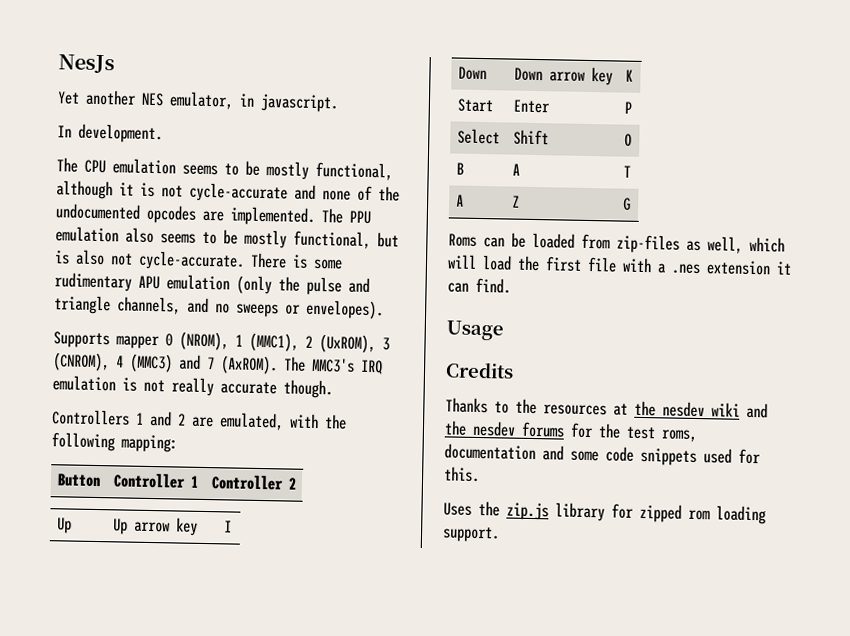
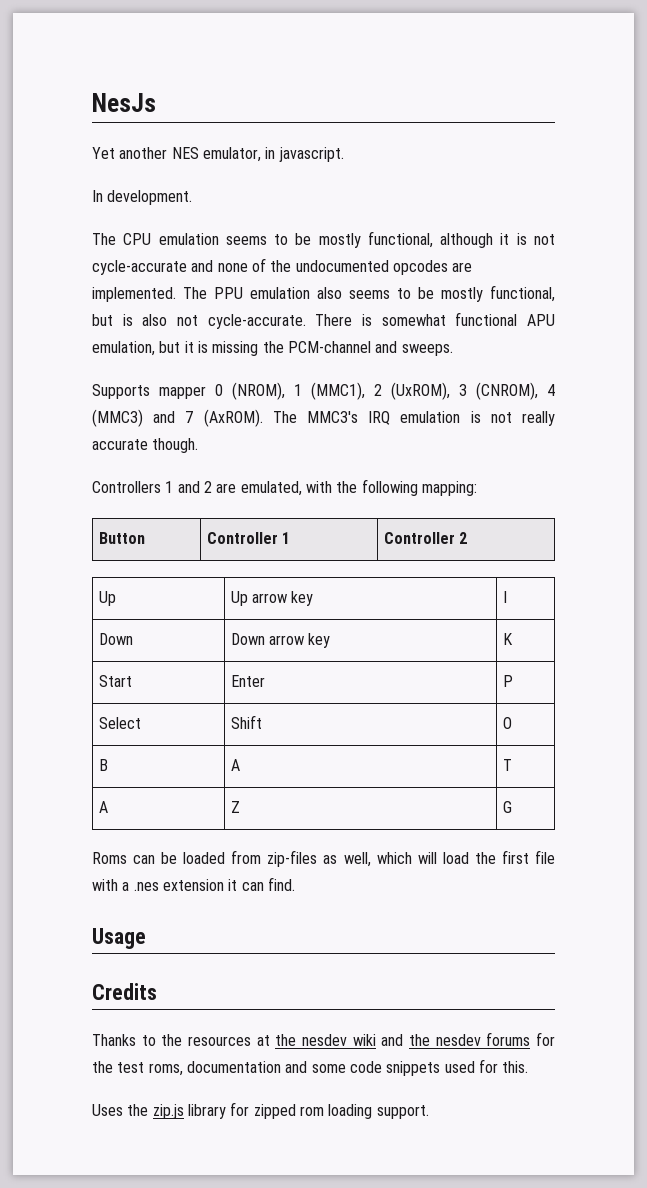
- There is some rudimentary APU emulation (only the pulse and triangle channels, and no sweeps or envelopes).
+ There is somewhat functional APU emulation, but it is missing the PCM-channel and sweeps.

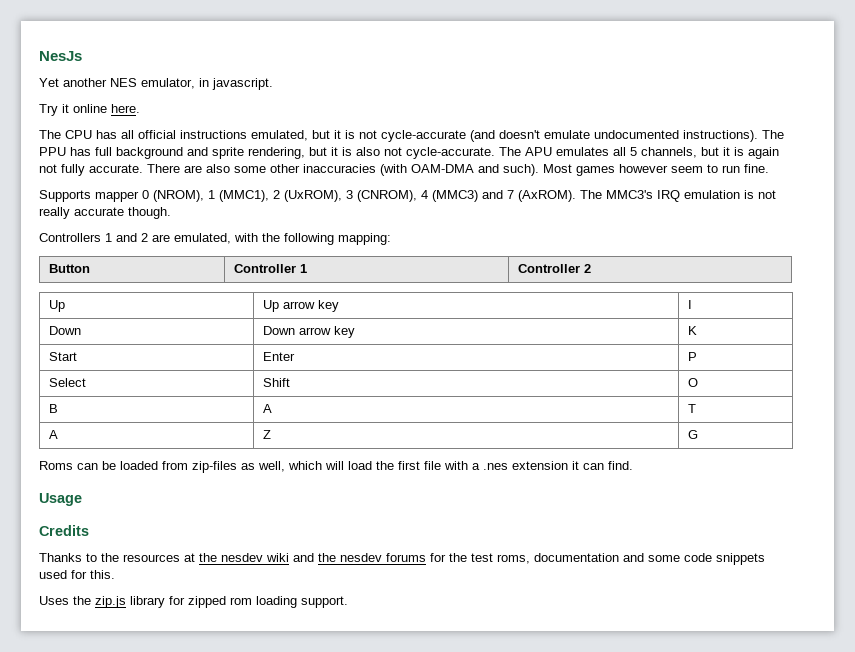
- In development.
- The CPU emulation seems to be mostly functional, although it is not cycle-accurate and none of the undocumented opcodes are implemented. The PPU emulation also seems to be mostly functional, but is also not cycle-accurate. There is somewhat functional APU emulation, but it is missing the PCM-channel and sweeps.
+ Try it online here.
+ The CPU has all official instructions emulated, but it is not cycle-accurate (and doesn't emulate undocumented instructions). The PPU has full background and sprite rendering, but it is also not cycle-accurate. The APU emulates all 5 channels, but it is again not fully accurate. There are also some other inaccuracies (with OAM-DMA and such). Most games however seem to run fine.

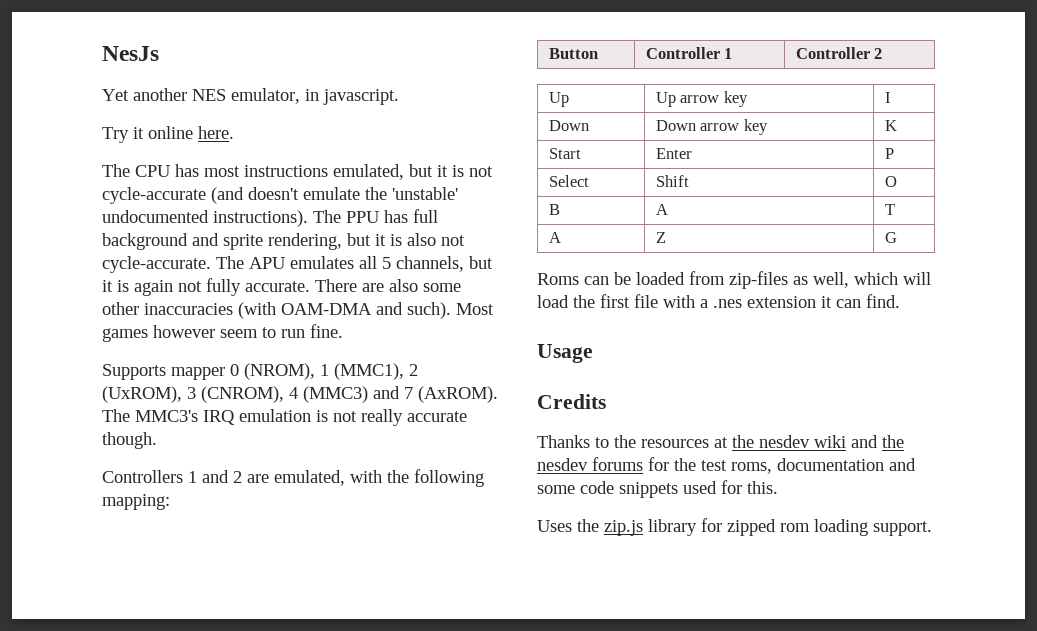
- The CPU has all official instructions emulated, but it is not cycle-accurate (and doesn't emulate undocumented instructions).
+ The CPU has most instructions emulated, but it is not cycle-accurate (and doesn't emulate the 'unstable' undocumented instructions).

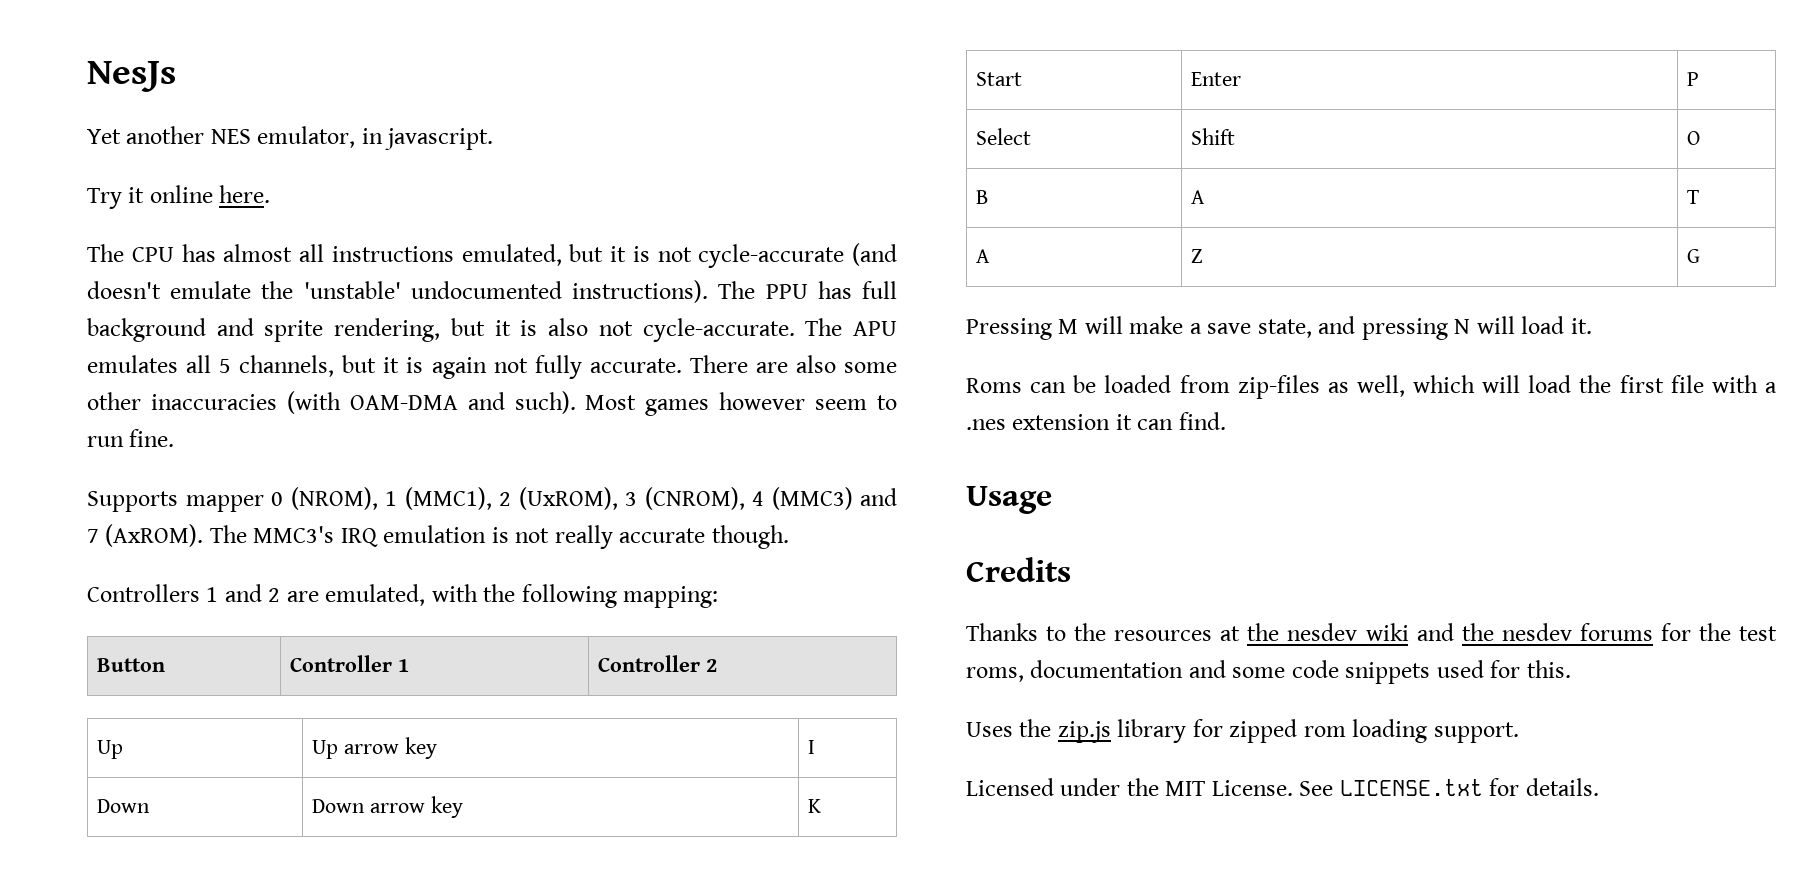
- The CPU has most instructions emulated, but it is not cycle-accurate (and doesn't emulate the 'unstable' undocumented instructions).
+ The CPU has almost all instructions emulated, but it is not cycle-accurate (and doesn't emulate the 'unstable' undocumented instructions).
+ Pressing M will make a save state, and pressing N will load it.
+ Licensed under the MIT License. See LICENSE.txt for details.

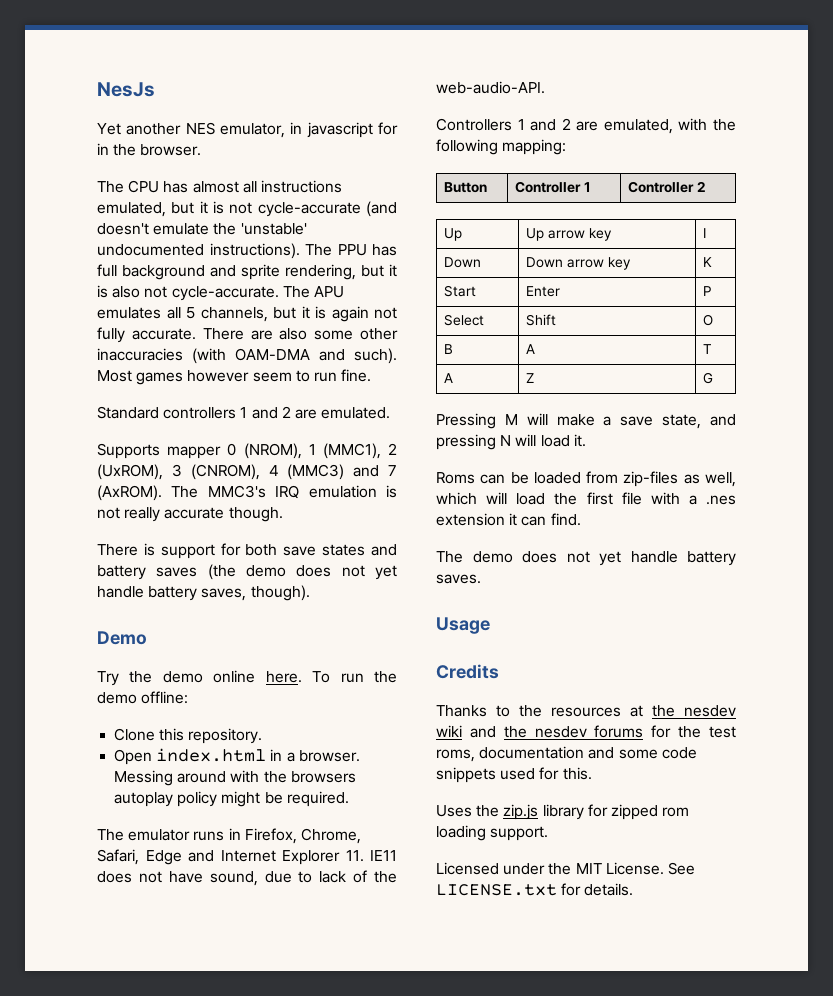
- Yet another NES emulator, in javascript.
- Try it online here.
+ Yet another NES emulator, in javascript for in the browser.
+ Standard controllers 1 and 2 are emulated.
+ There is support for both save states and battery saves (the demo does not yet handle battery saves, though).
+ Demo
+ Try the demo online here. To run the demo offline:
+ Clone this repository.
+ Open index.html in a browser. Messing around with the browsers autoplay policy might be required.
+ The emulator runs in Firefox, Chrome, Safari, Edge and Internet Explorer 11. IE11 does not have sound, due to lack of the web-audio-API.
+ The demo does not yet handle battery saves.

